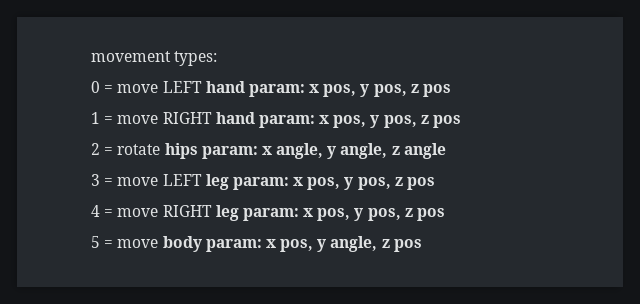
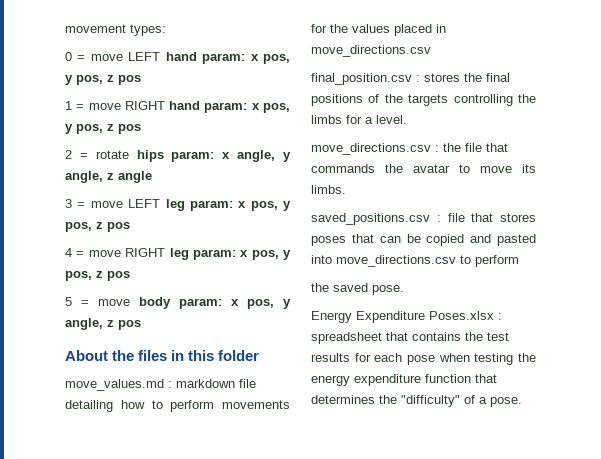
+ About the files in this folder
+ move_values.md : markdown file detailing how to perform movements for the values placed in move_directions.csv
+ final_position.csv : stores the final positions of the targets controlling the limbs for a level.
+ move_directions.csv : the file that commands the avatar to move its limbs.
+ saved_positions.csv : file that stores poses that can be copied and pasted into move_directions.csv to perform
+ the saved pose.
+ Energy Expenditure Poses.xlsx : spreadsheet that contains the test results for each pose when testing the energy expenditure function that determines the "difficulty" of a pose.

